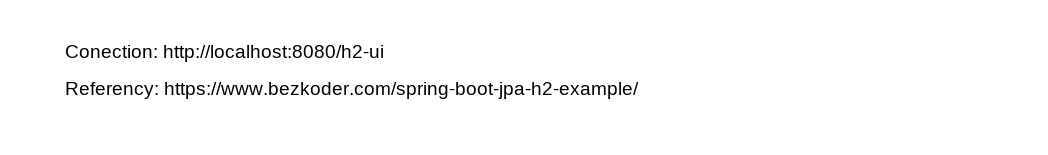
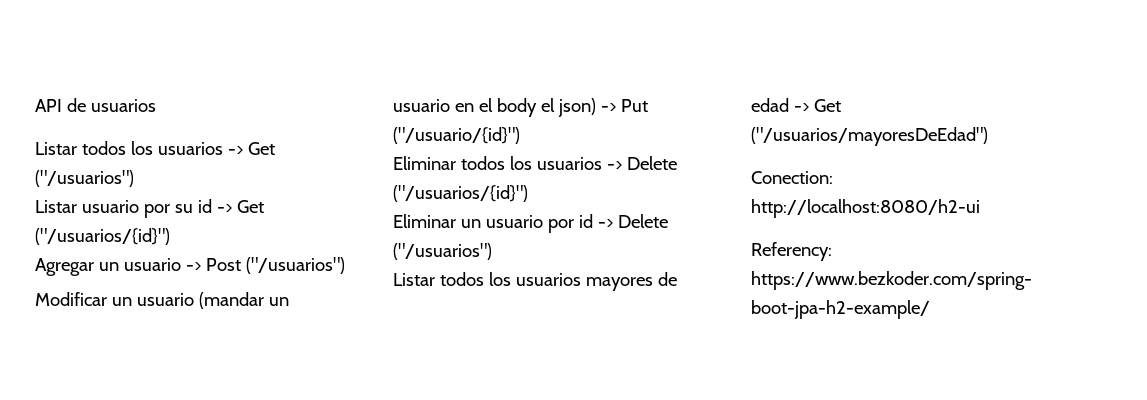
+ API de usuarios
+ Listar todos los usuarios -> Get ("/usuarios")
+ Listar usuario por su id -> Get ("/usuarios/{id}")
+ Agregar un usuario -> Post ("/usuarios")
+ Modificar un usuario (mandar un usuario en el body el json) -> Put ("/usuario/{id}")
+ Eliminar todos los usuarios -> Delete ("/usuarios/{id}")
+ Eliminar un usuario por id -> Delete ("/usuarios")
+ Listar todos los usuarios mayores de edad -> Get ("/usuarios/mayoresDeEdad")

